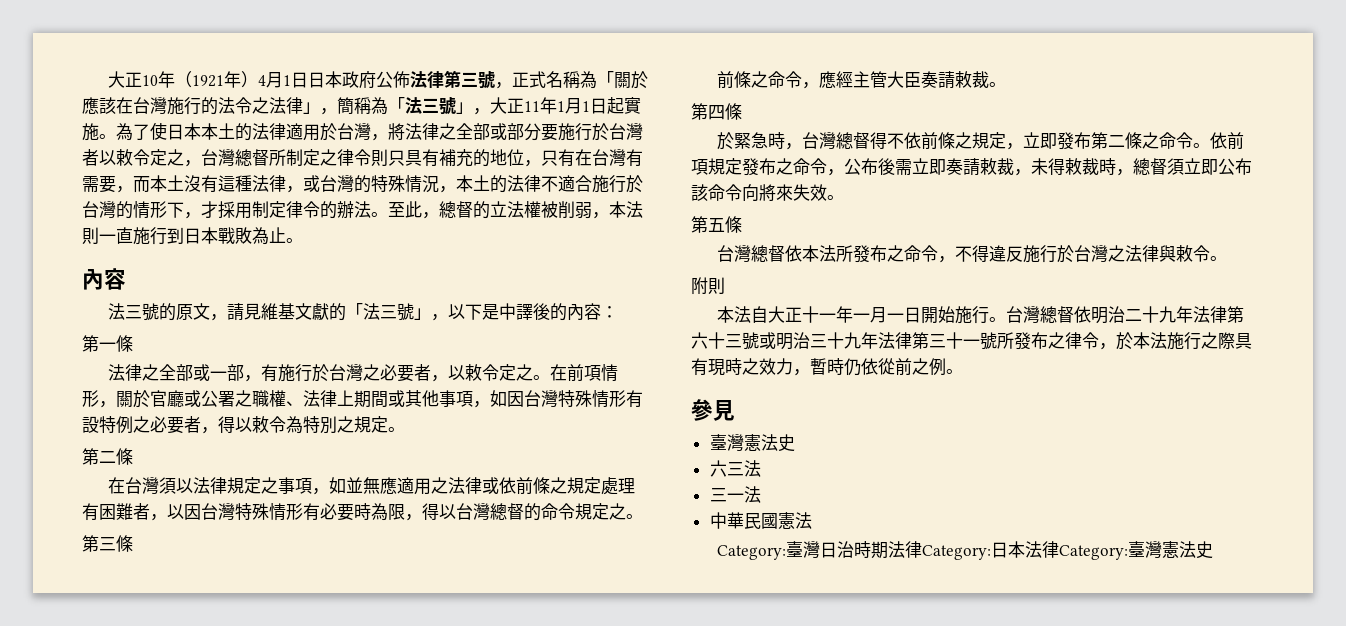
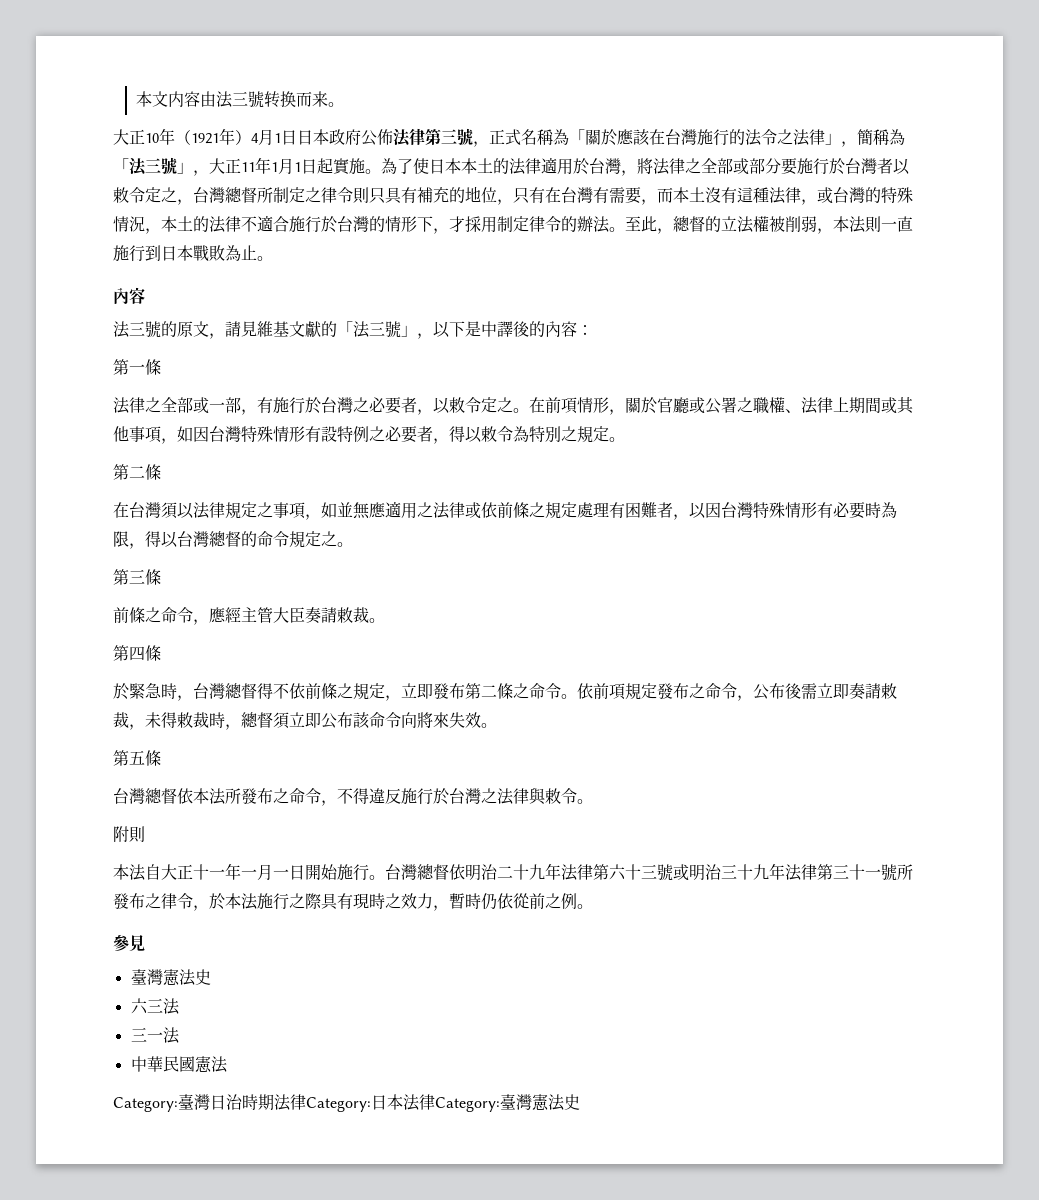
+ 本文内容由法三號转换而来。

